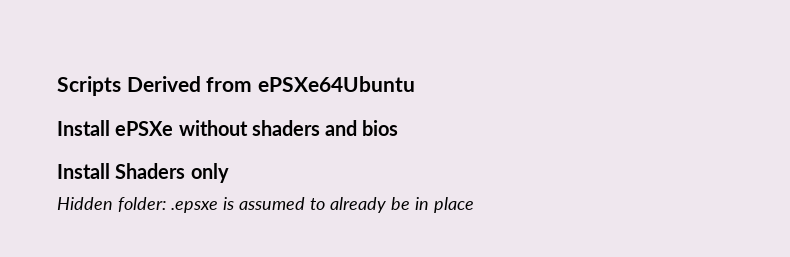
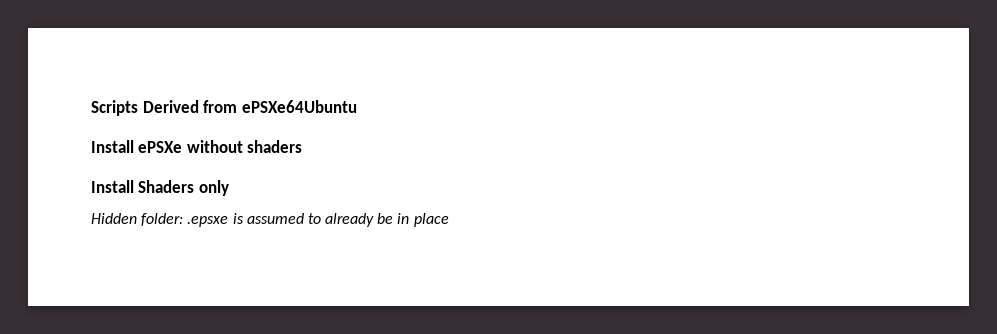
- Install ePSXe without shaders and bios
+ Install ePSXe without shaders

